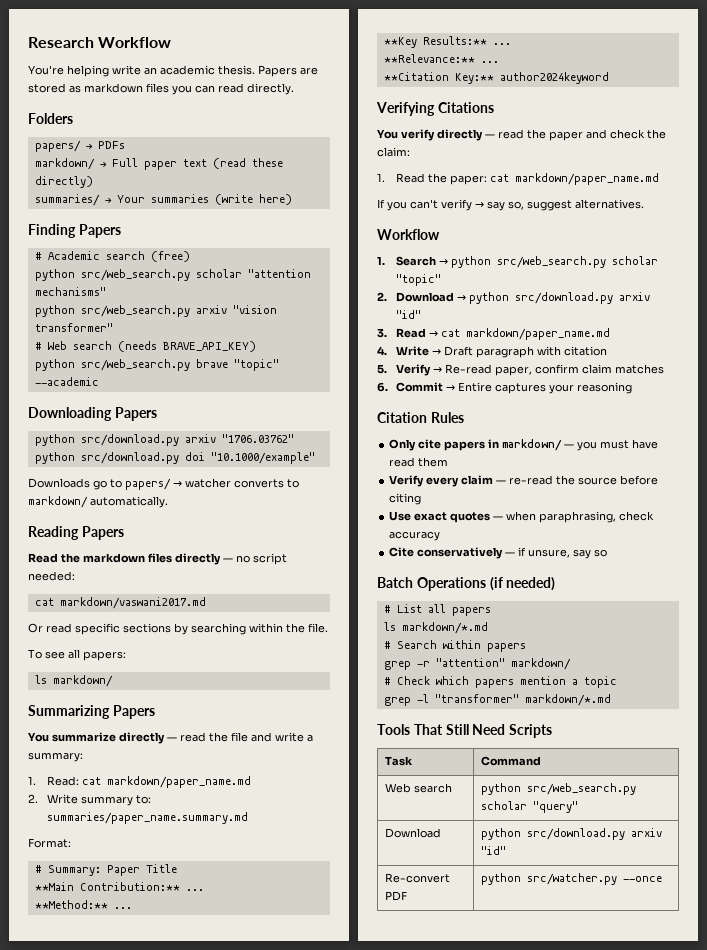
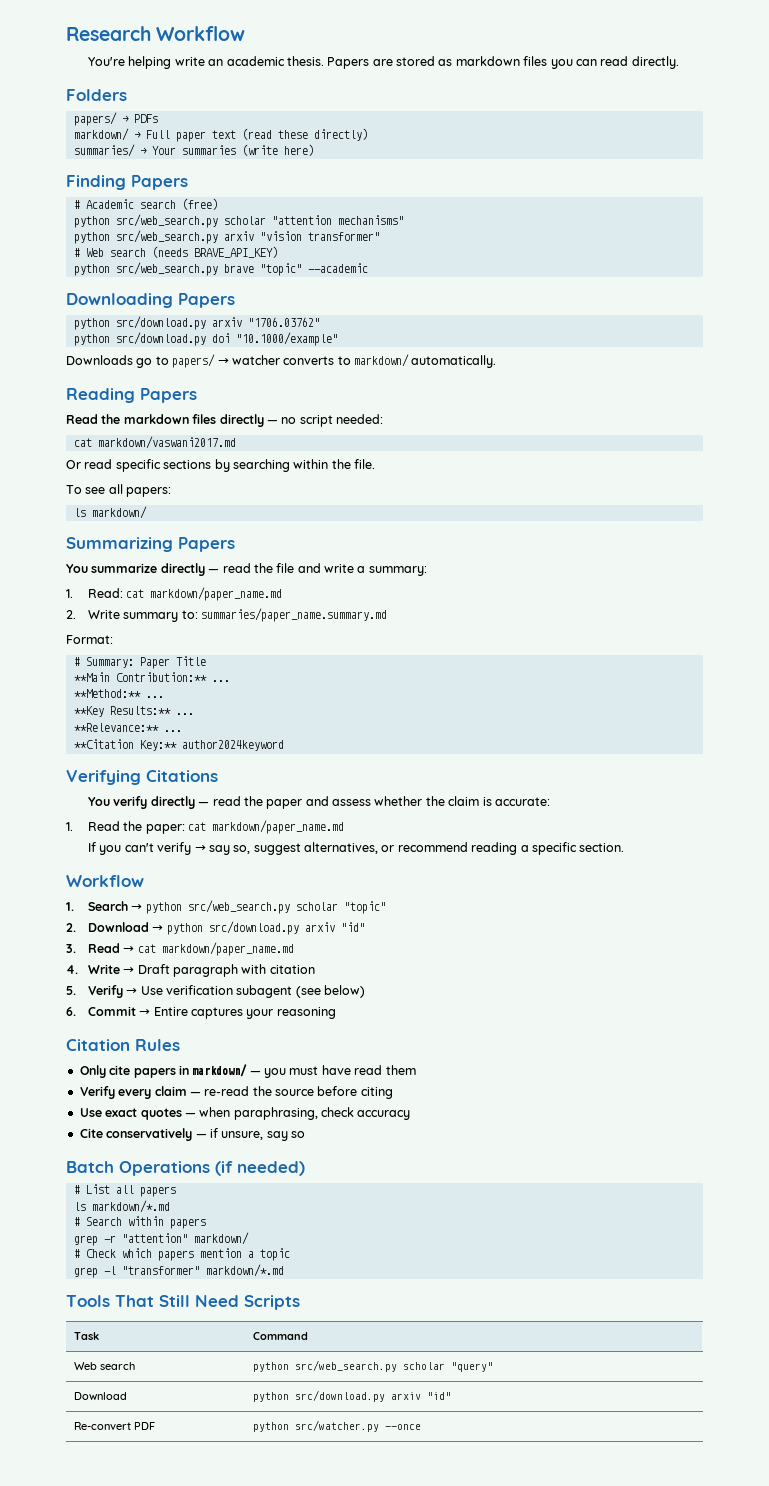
- You verify directly — read the paper and check the claim:
+ You verify directly — read the paper and assess whether the claim is accurate:
- If you can't verify → say so, suggest alternatives.
+ If you can't verify → say so, suggest alternatives, or recommend reading a specific section.
- 5. Verify → Re-read paper, confirm claim matches
+ 5. Verify → Use verification subagent (see below)

